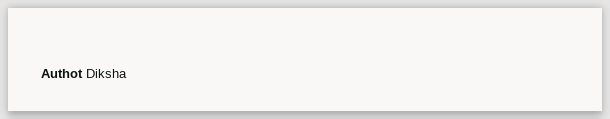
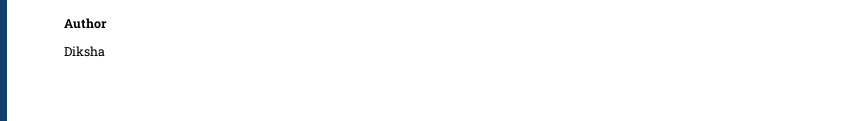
- Authot Diksha
+ Author
+ Diksha

